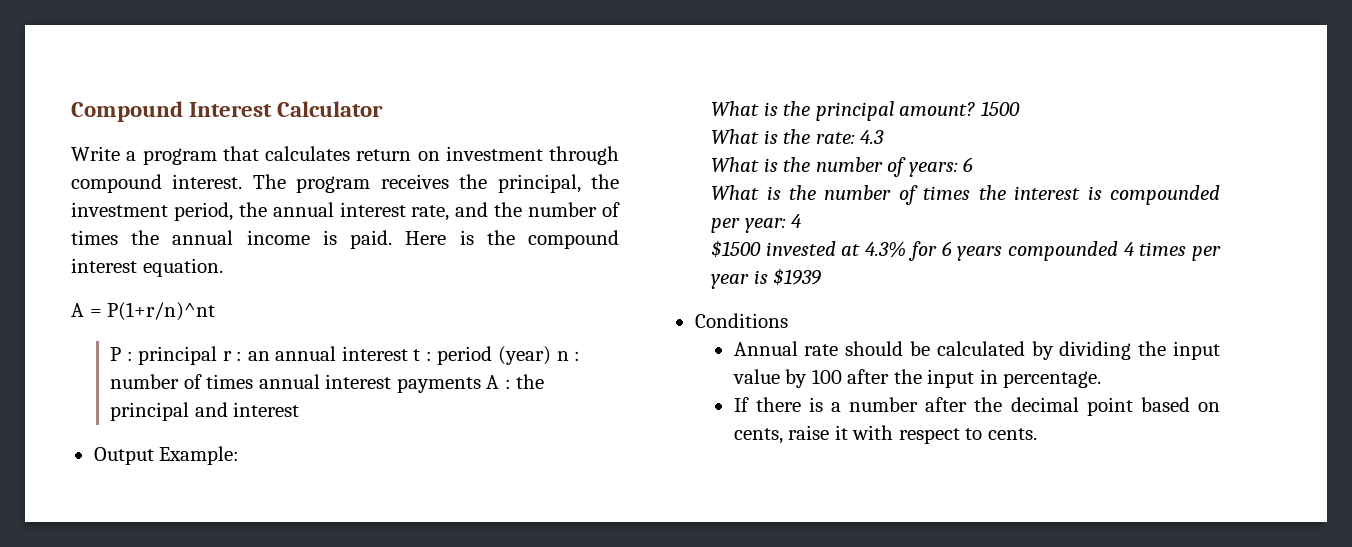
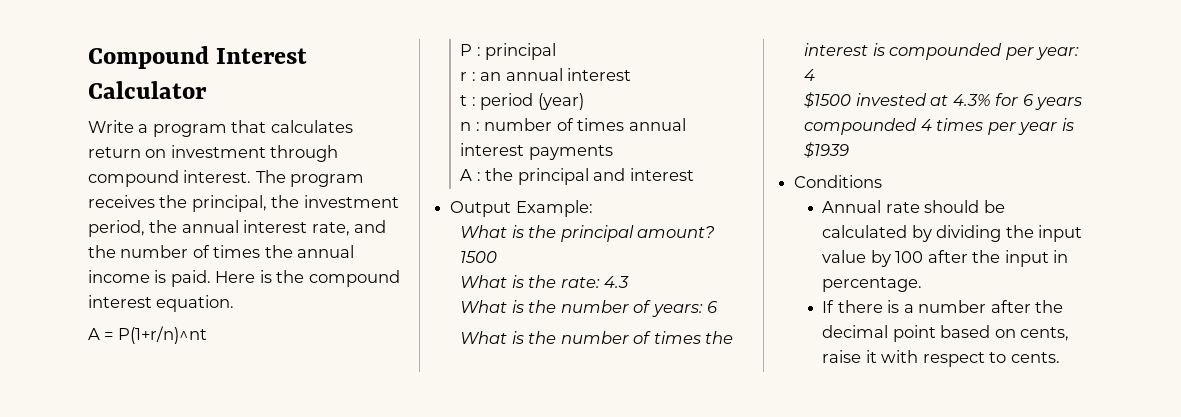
- P : principal r : an annual interest t : period (year) n : number of times annual interest payments A : the principal and interest
+ P : principal
+ r : an annual interest
+ t : period (year)
+ n : number of times annual interest payments
+ A : the principal and interest

